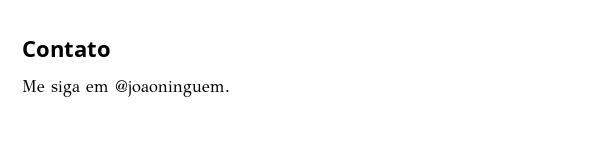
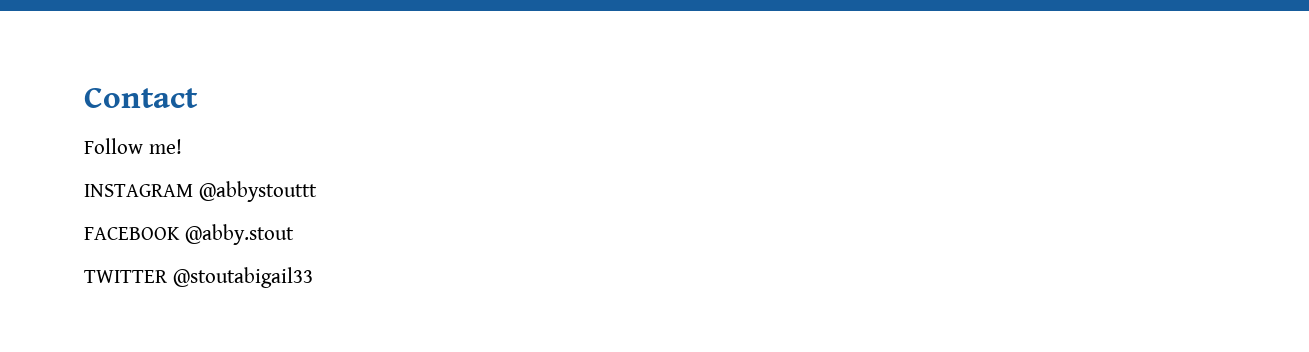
- Contato
- Me siga em @joaoninguem.
+ Contact
+ Follow me!
+ INSTAGRAM @abbystouttt
+ FACEBOOK @abby.stout
+ TWITTER @stoutabigail33

